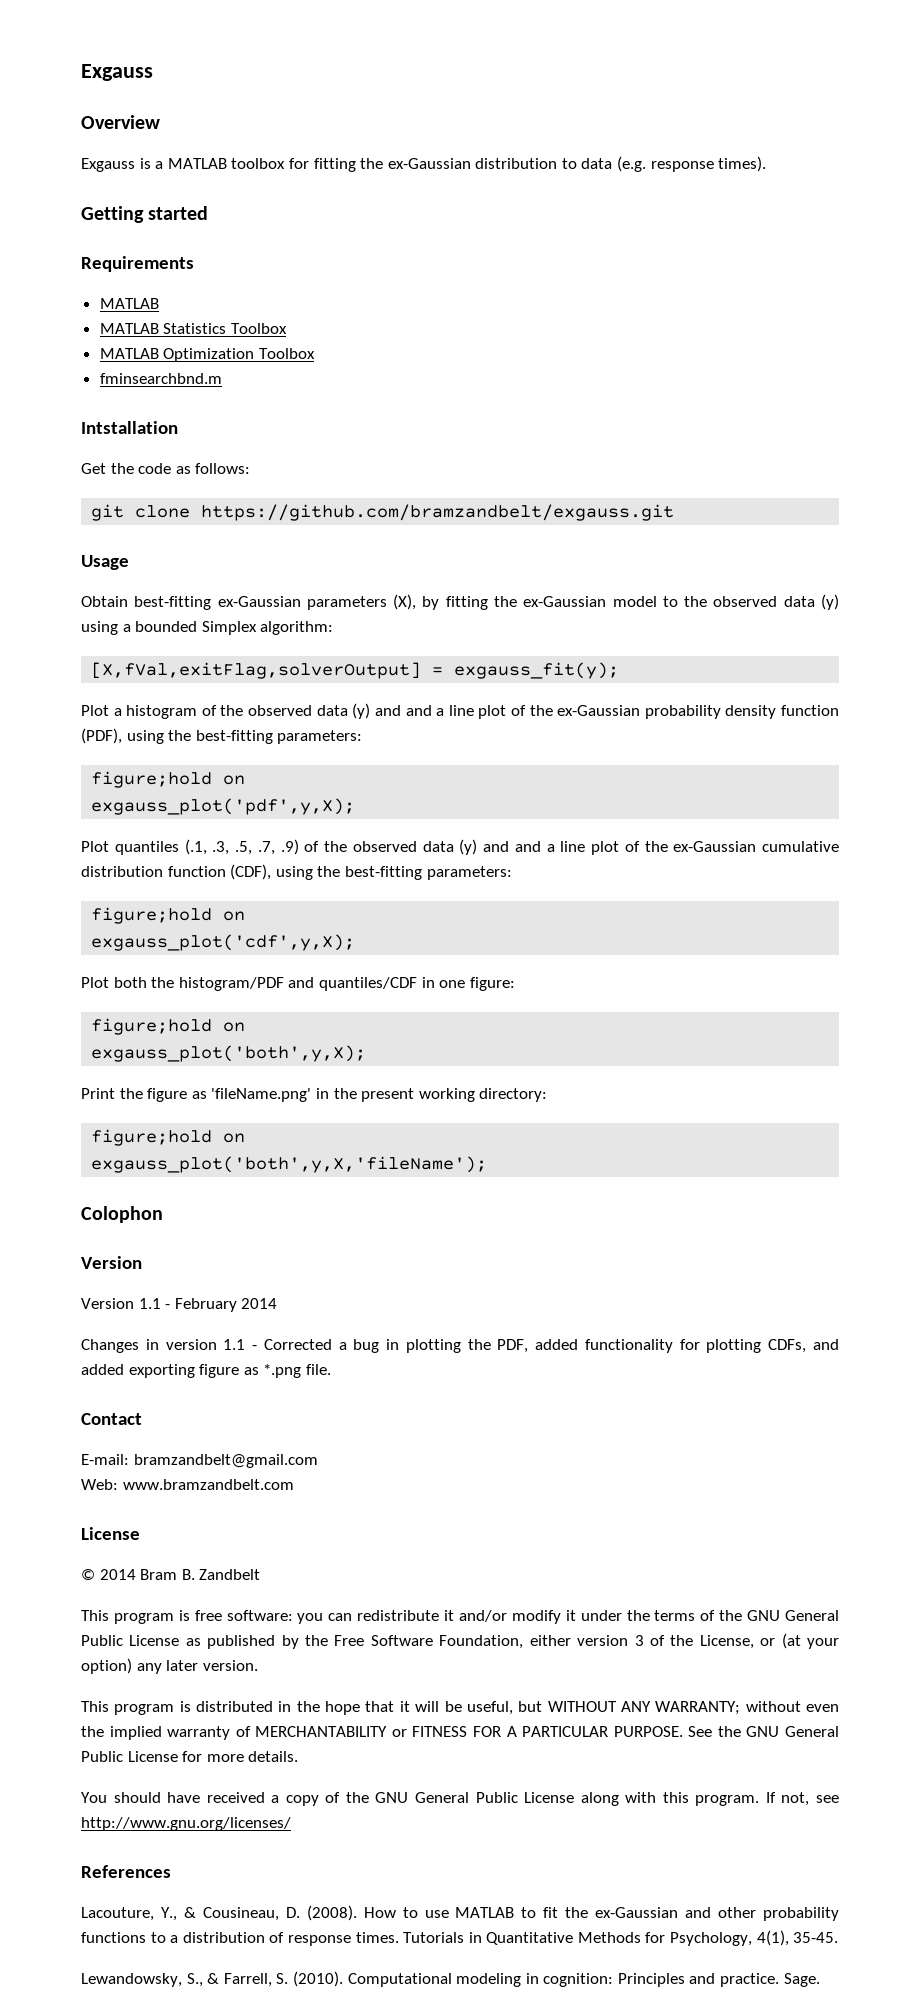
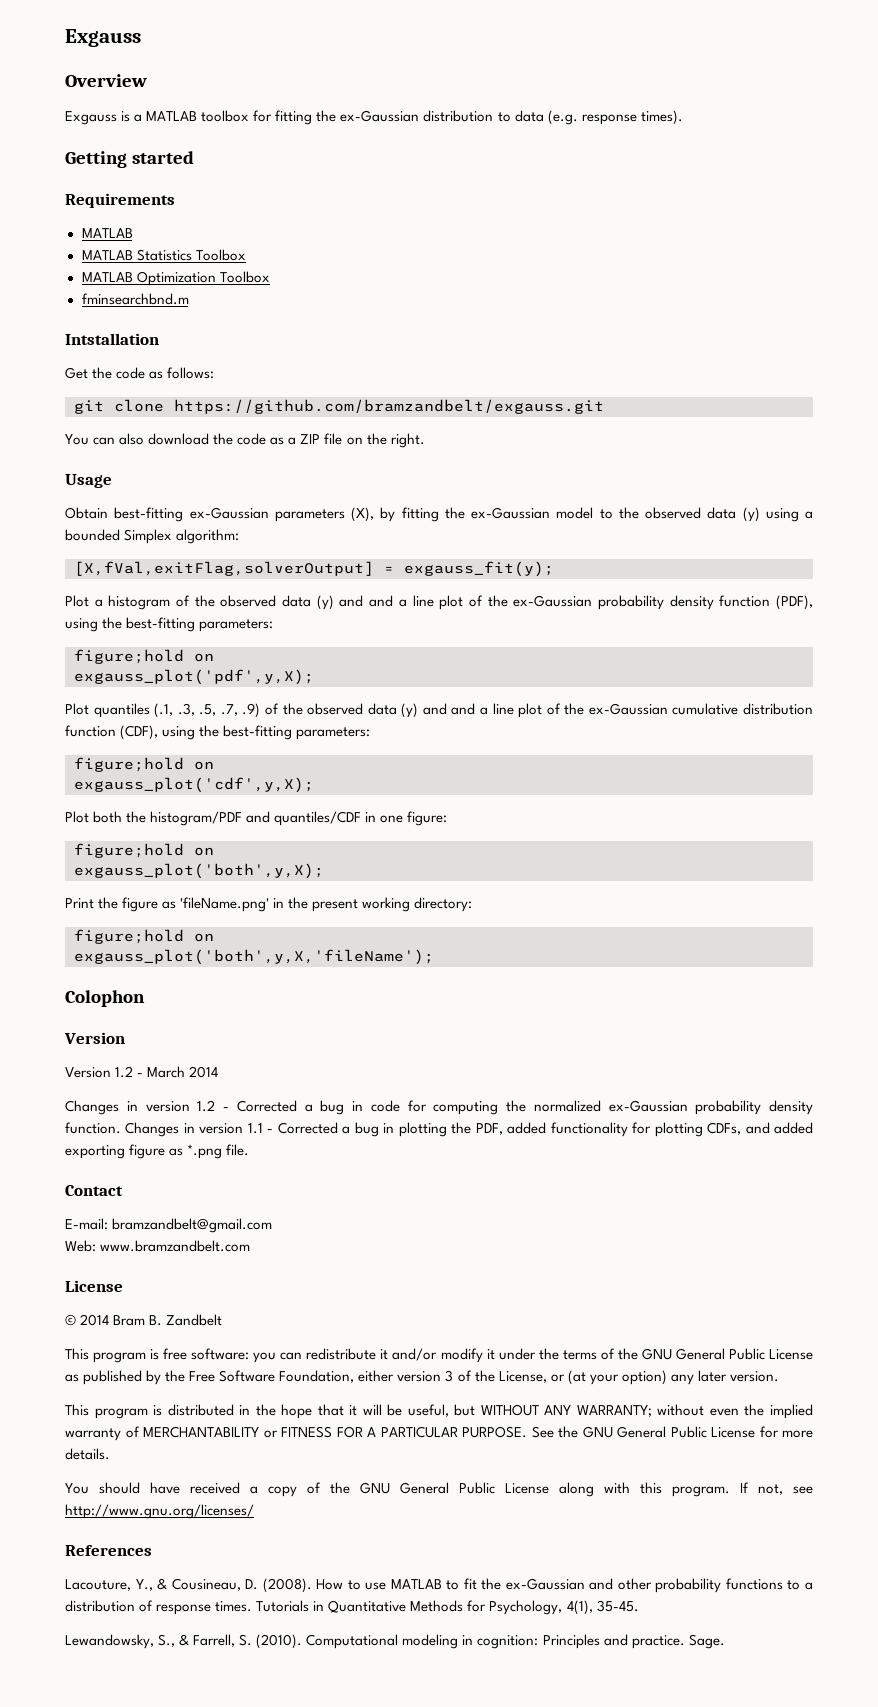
+ You can also download the code as a ZIP file on the right.
- Version 1.1 - February 2014
+ Version 1.2 - March 2014
- Changes in version 1.1 - Corrected a bug in plotting the PDF, added functionality for plotting CDFs, and added exporting figure as *.png file.
+ Changes in version 1.2 - Corrected a bug in code for computing the normalized ex-Gaussian probability density function. Changes in version 1.1 - Corrected a bug in plotting the PDF, added functionality for plotting CDFs, and added exporting figure as *.png file.

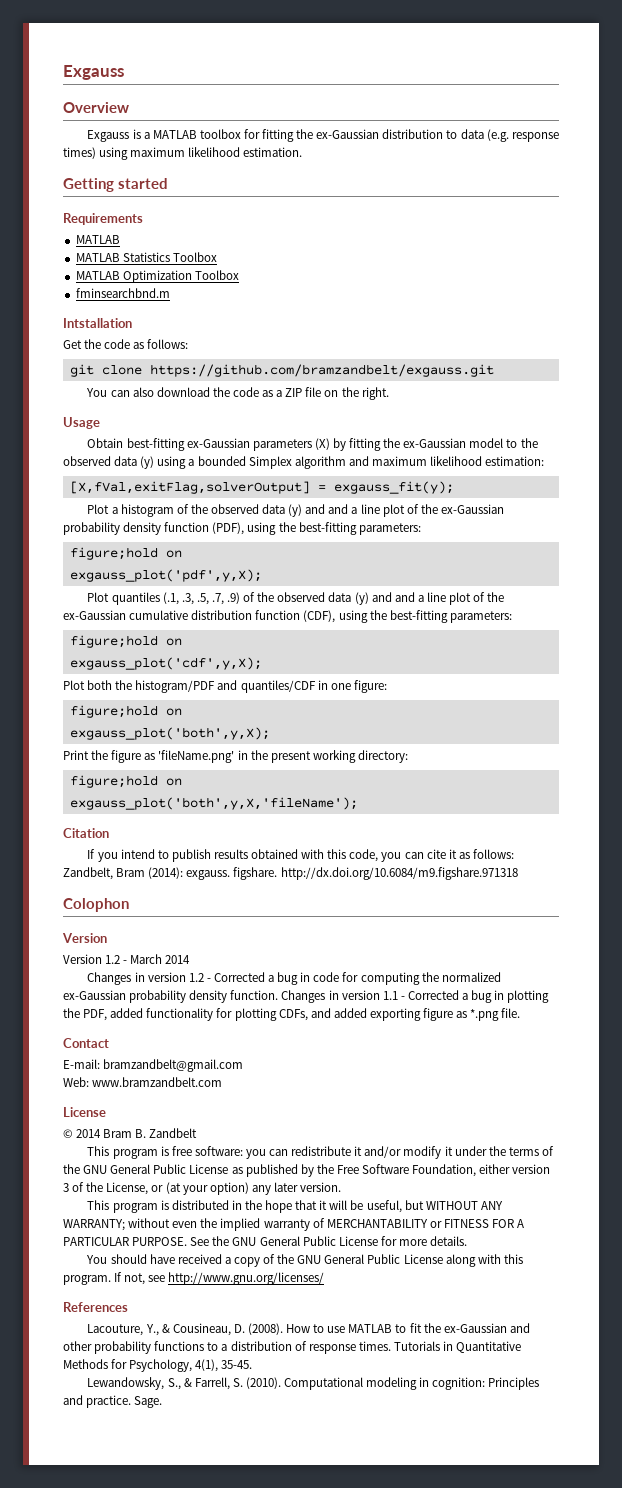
- Exgauss is a MATLAB toolbox for fitting the ex-Gaussian distribution to data (e.g. response times).
+ Exgauss is a MATLAB toolbox for fitting the ex-Gaussian distribution to data (e.g. response times) using maximum likelihood estimation.
- Obtain best-fitting ex-Gaussian parameters (X), by fitting the ex-Gaussian model to the observed data (y) using a bounded Simplex algorithm:
+ Obtain best-fitting ex-Gaussian parameters (X) by fitting the ex-Gaussian model to the observed data (y) using a bounded Simplex algorithm and maximum likelihood estimation:
+ Citation
+ If you intend to publish results obtained with this code, you can cite it as follows: Zandbelt, Bram (2014): exgauss. figshare. http://dx.doi.org/10.6084/m9.figshare.971318

